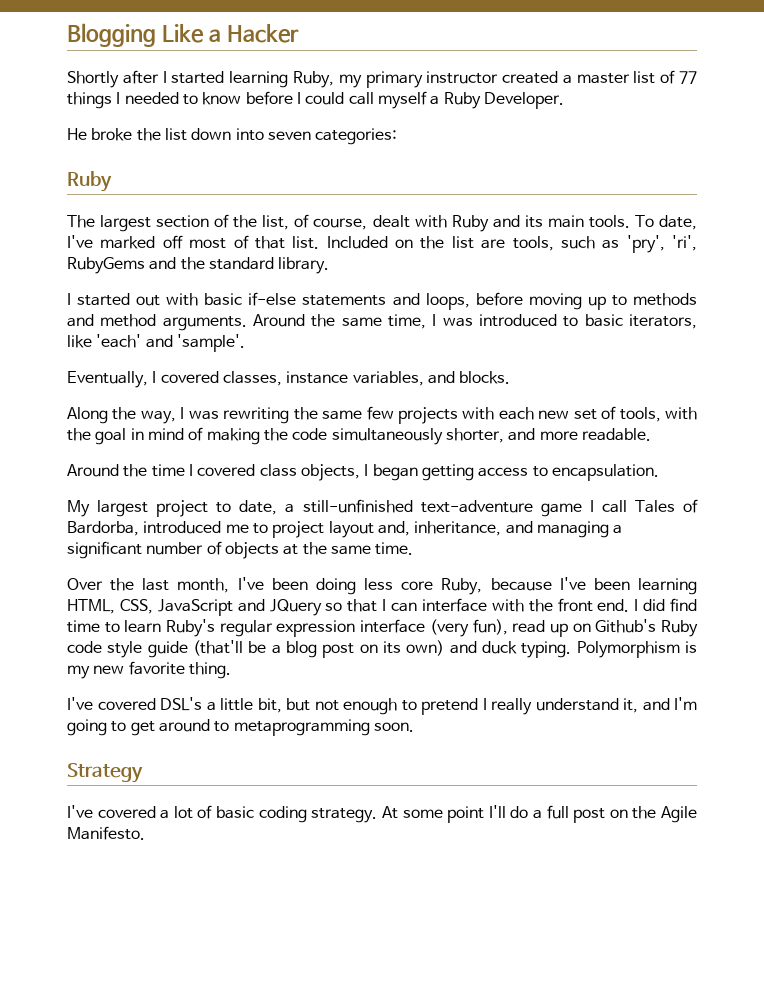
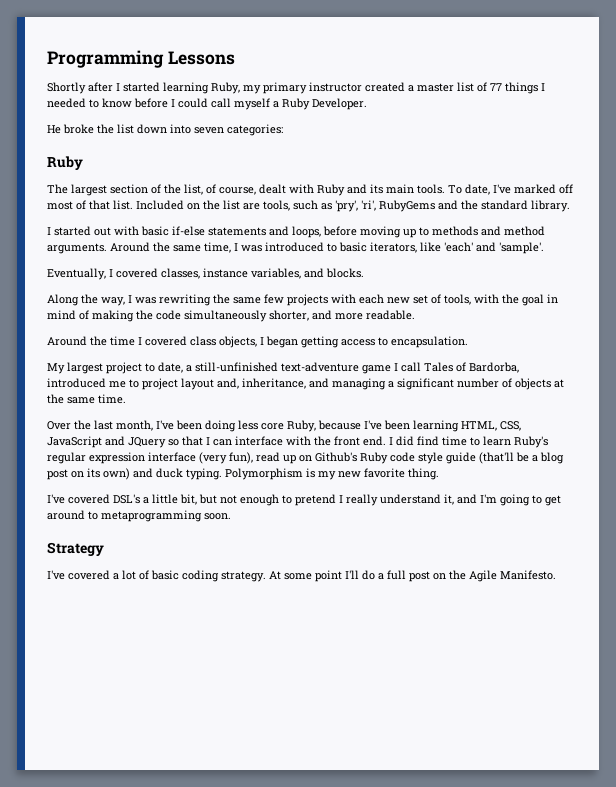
- Blogging Like a Hacker
+ Programming Lessons

